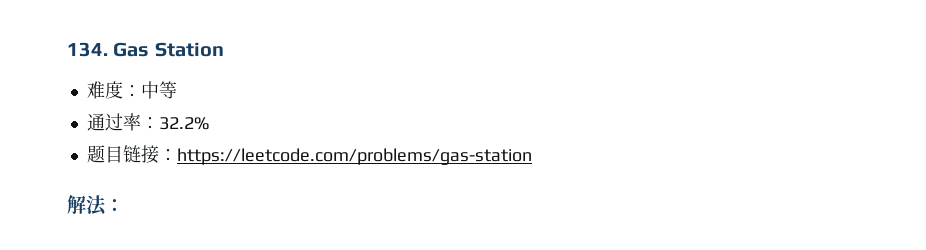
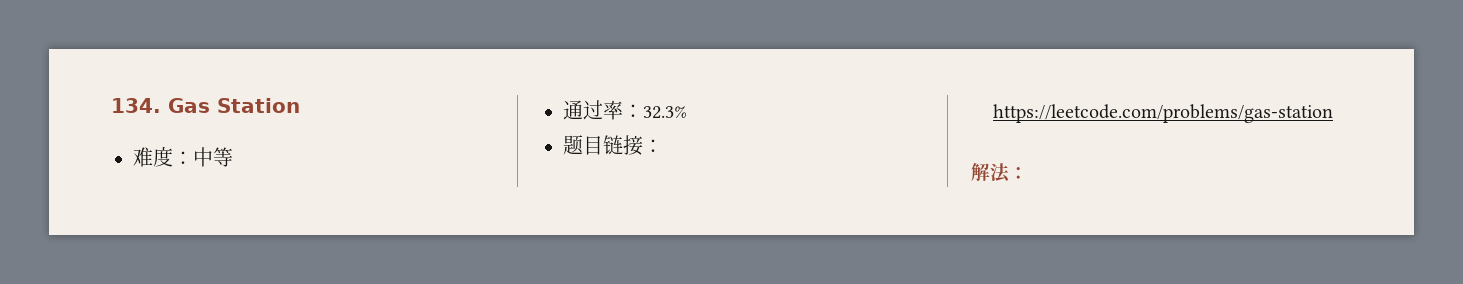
- 通过率：32.2%
+ 通过率：32.3%

